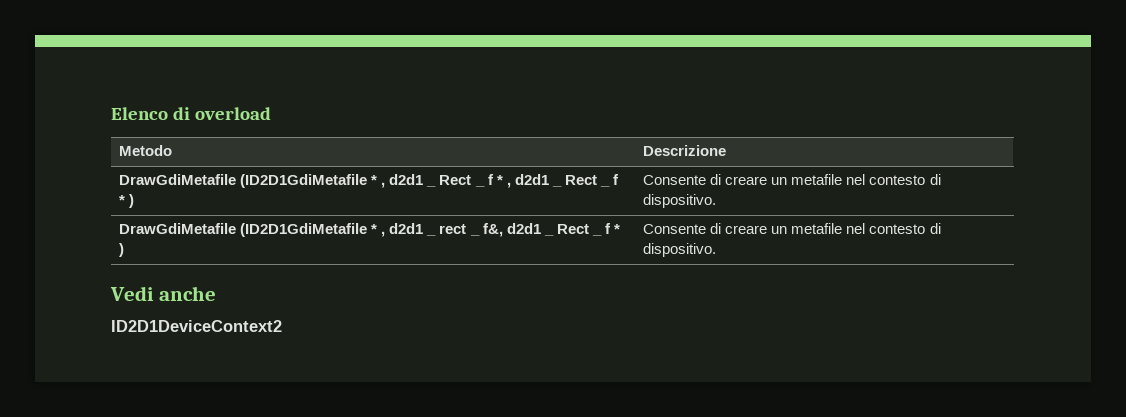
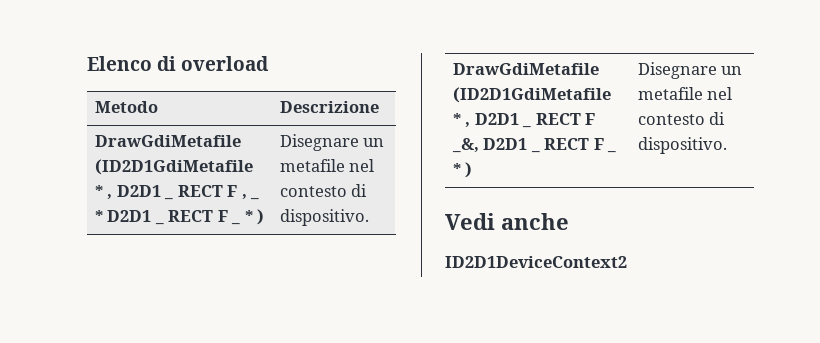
- DrawGdiMetafile (ID2D1GdiMetafile * , d2d1 _ Rect _ f * , d2d1 _ Rect _ f * ) | Consente di creare un metafile nel contesto di dispositivo.
+ DrawGdiMetafile (ID2D1GdiMetafile * , D2D1 _ RECT F , _ * D2D1 _ RECT F _ * ) | Disegnare un metafile nel contesto di dispositivo.
- DrawGdiMetafile (ID2D1GdiMetafile * , d2d1 _ rect _ f&, d2d1 _ Rect _ f * ) | Consente di creare un metafile nel contesto di dispositivo.
+ DrawGdiMetafile (ID2D1GdiMetafile * , D2D1 _ RECT F _&, D2D1 _ RECT F _ * ) | Disegnare un metafile nel contesto di dispositivo.

